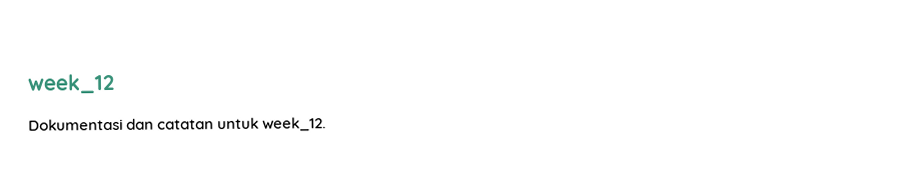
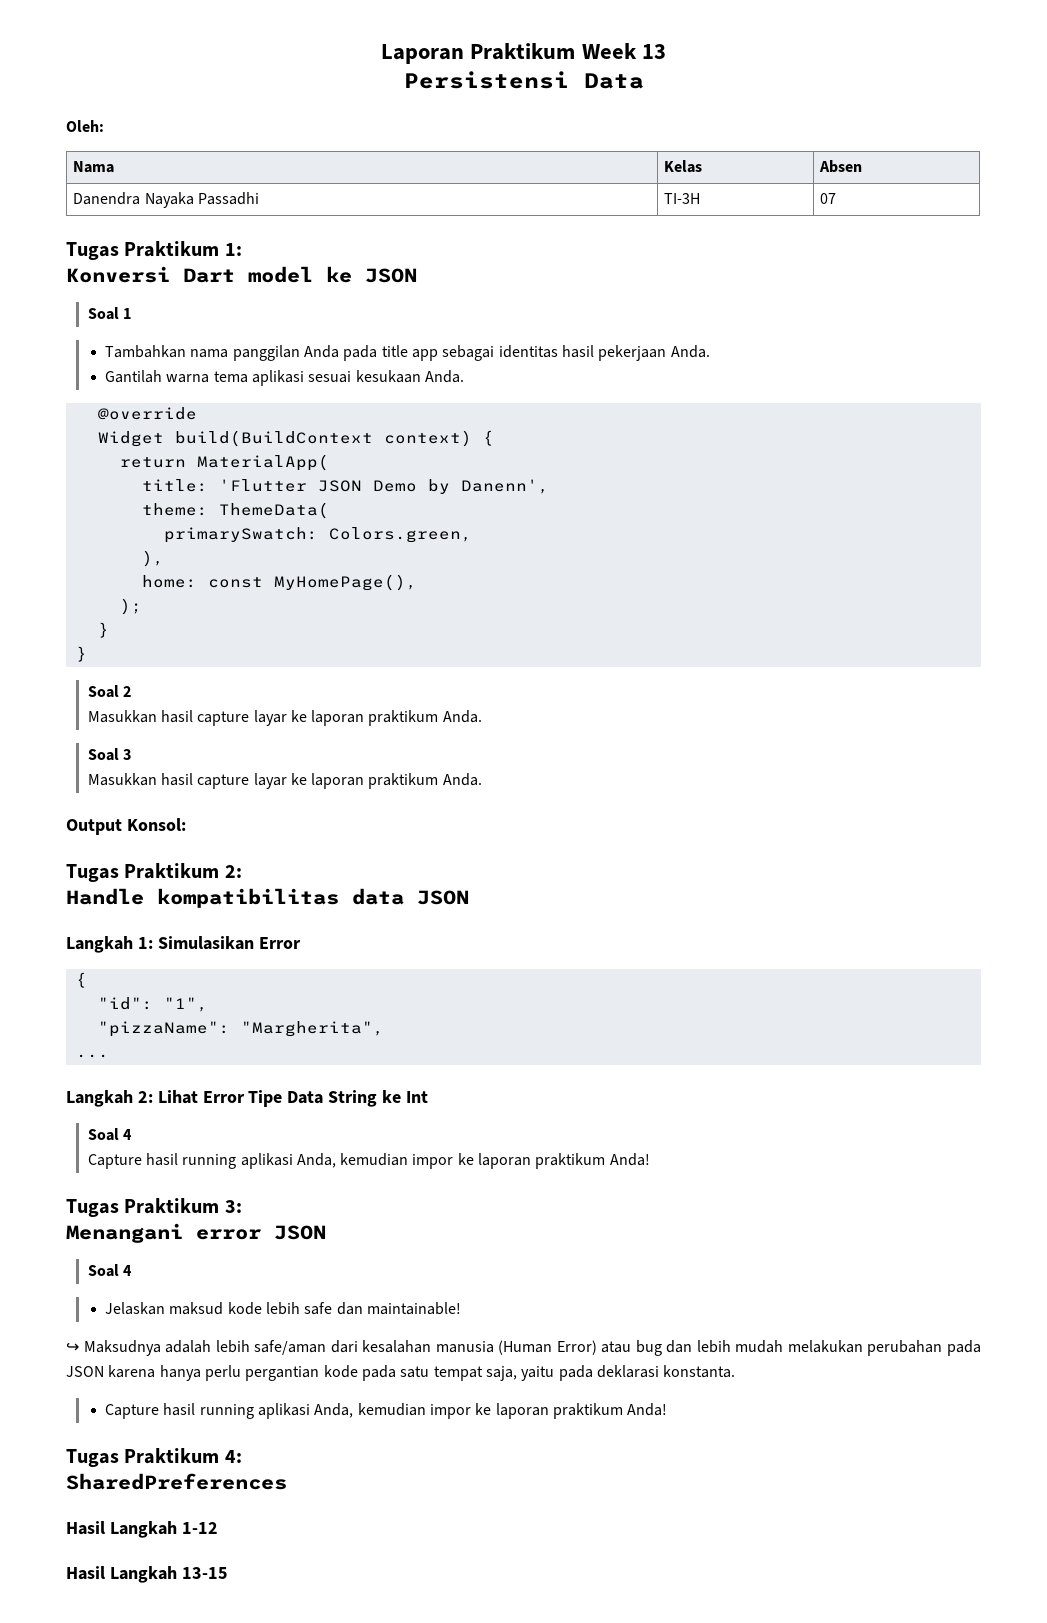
- week_12
- Dokumentasi dan catatan untuk week_12.
+ Laporan Praktikum Week 13
+ Persistensi Data
+ Oleh:
+ Nama | Kelas | Absen
+ Danendra Nayaka Passadhi | TI-3H | 07
+ Tugas Praktikum 1:
+ Konversi Dart model ke JSON
+ Soal 1
+ Tambahkan nama panggilan Anda pada title app sebagai identitas hasil pekerjaan Anda.
+ Gantilah warna tema aplikasi sesuai kesukaan Anda.
+ @override
+ Widget build(BuildContext context) {
+ return MaterialApp(
+ title: 'Flutter JSON Demo by Danenn',
+ theme: ThemeData(
+ primarySwatch: Colors.green,
+ ),
+ home: const MyHomePage(),
+ );
+ }
+ }
+ Soal 2
+ Masukkan hasil capture layar ke laporan praktikum Anda.
+ Soal 3
+ Masukkan hasil capture layar ke laporan praktikum Anda.
+ Output Konsol:
+ Tugas Praktikum 2:
+ Handle kompatibilitas data JSON
+ Langkah 1: Simulasikan Error
+ {
+ "id": "1",
+ "pizzaName": "Margherita",
+ ...
+ Langkah 2: Lihat Error Tipe Data String ke Int
+ Soal 4
+ Capture hasil running aplikasi Anda, kemudian impor ke laporan praktikum Anda!
+ Tugas Praktikum 3:
+ Menangani error JSON
+ Soal 4
+ Jelaskan maksud kode lebih safe dan maintainable!
+ ↪ Maksudnya adalah lebih safe/aman dari kesalahan manusia (Human Error) atau bug dan lebih mudah melakukan perubahan pada JSON karena hanya perlu pergantian kode pada satu tempat saja, yaitu pada deklarasi konstanta.
+ Capture hasil running aplikasi Anda, kemudian impor ke laporan praktikum Anda!
+ Tugas Praktikum 4:
+ SharedPreferences
+ Hasil Langkah 1-12
+ Hasil Langkah 13-15

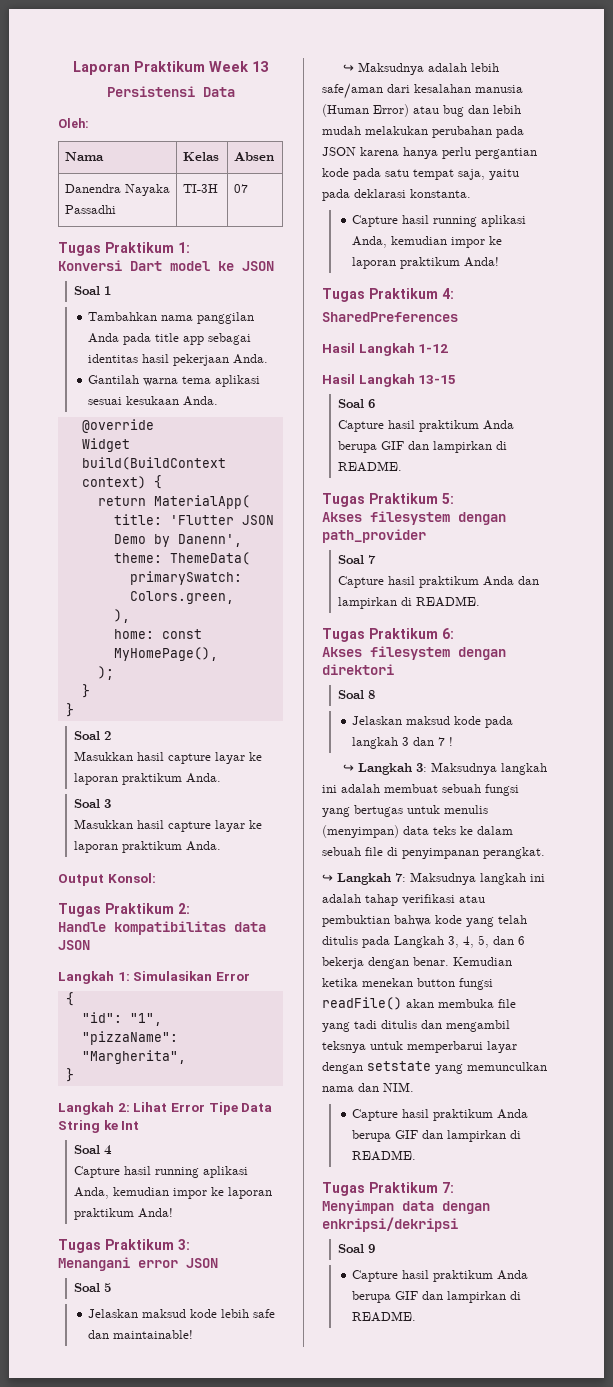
  "pizzaName": "Margherita",
- ...
+ }
  Menangani error JSON
- Soal 4
+ Soal 5
+ Soal 6
+ Capture hasil praktikum Anda berupa GIF dan lampirkan di README.
+ Tugas Praktikum 5:
+ Akses filesystem dengan path_provider
+ Soal 7
+ Capture hasil praktikum Anda dan lampirkan di README.
+ Tugas Praktikum 6:
+ Akses filesystem dengan direktori
+ Soal 8
+ Jelaskan maksud kode pada langkah 3 dan 7 !
+ ↪ Langkah 3: Maksudnya langkah ini adalah membuat sebuah fungsi yang bertugas untuk menulis (menyimpan) data teks ke dalam sebuah file di penyimpanan perangkat.
+ ↪ Langkah 7: Maksudnya langkah ini adalah tahap verifikasi atau pembuktian bahwa kode yang telah ditulis pada Langkah 3, 4, 5, dan 6 bekerja dengan benar. Kemudian ketika menekan button fungsi readFile() akan membuka file yang tadi ditulis dan mengambil teksnya untuk memperbarui layar dengan setstate yang memunculkan nama dan NIM.
+ Capture hasil praktikum Anda berupa GIF dan lampirkan di README.
+ Tugas Praktikum 7:
+ Menyimpan data dengan enkripsi/dekripsi
+ Soal 9
+ Capture hasil praktikum Anda berupa GIF dan lampirkan di README.

